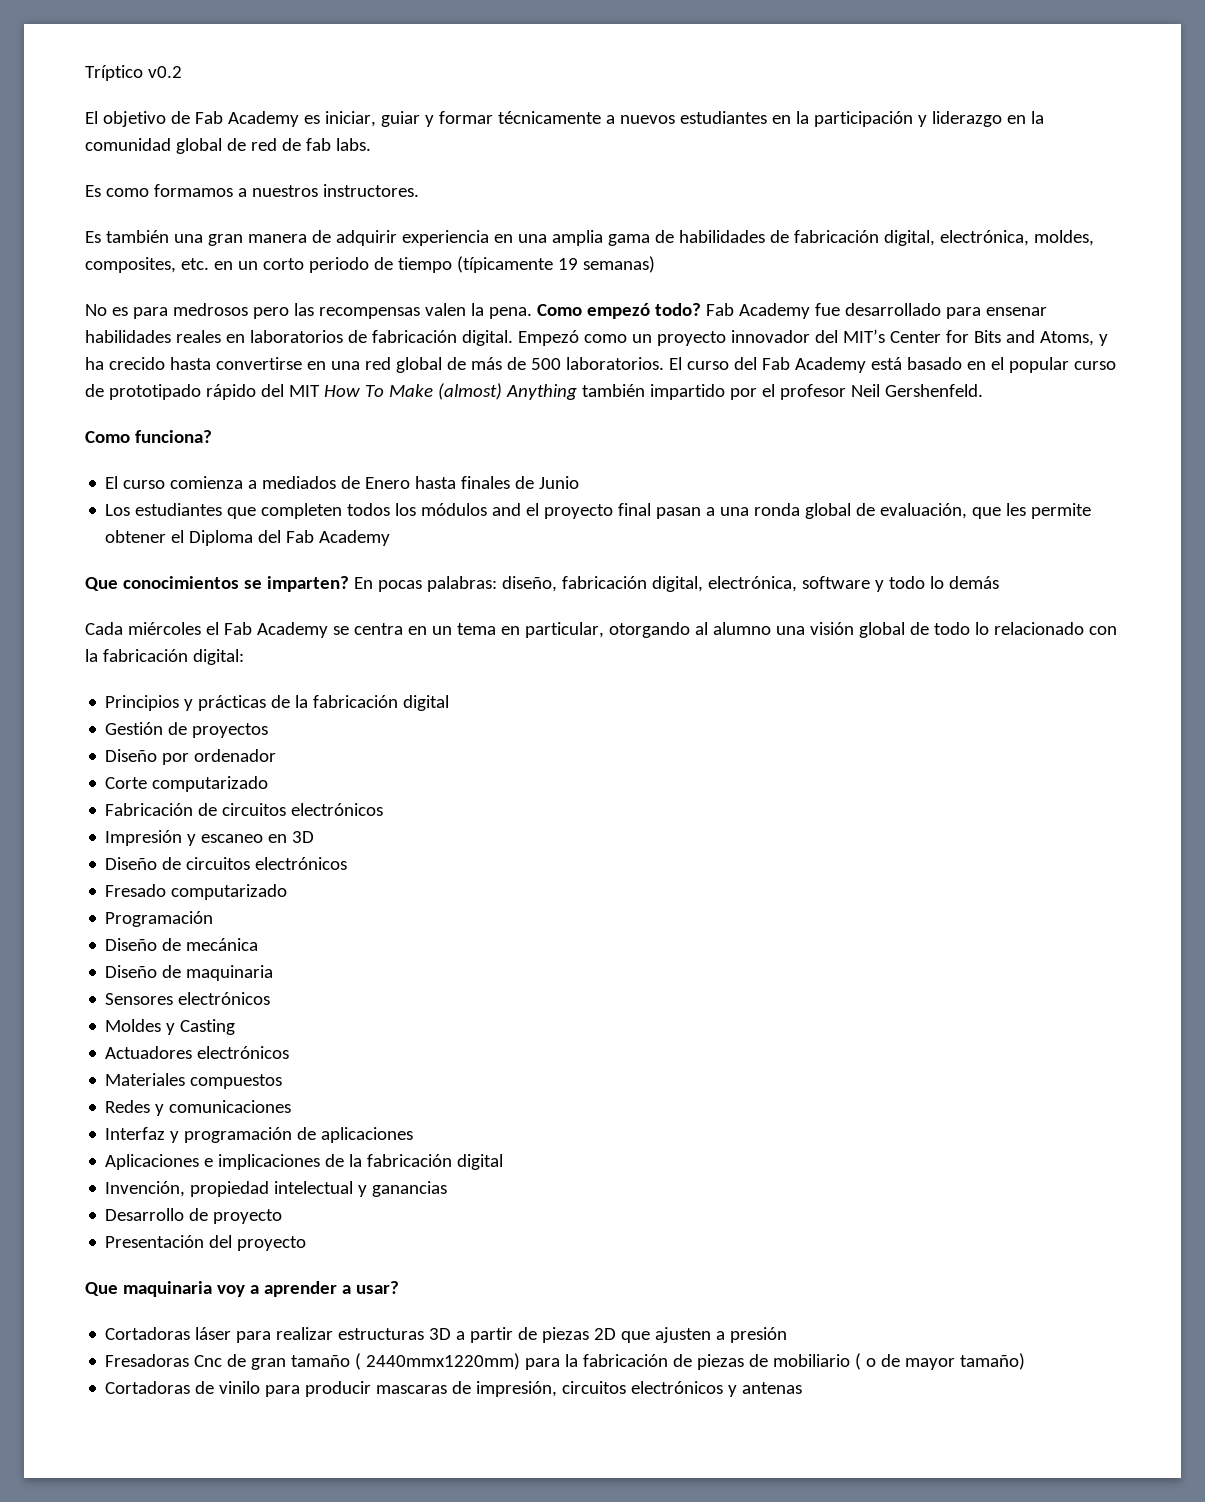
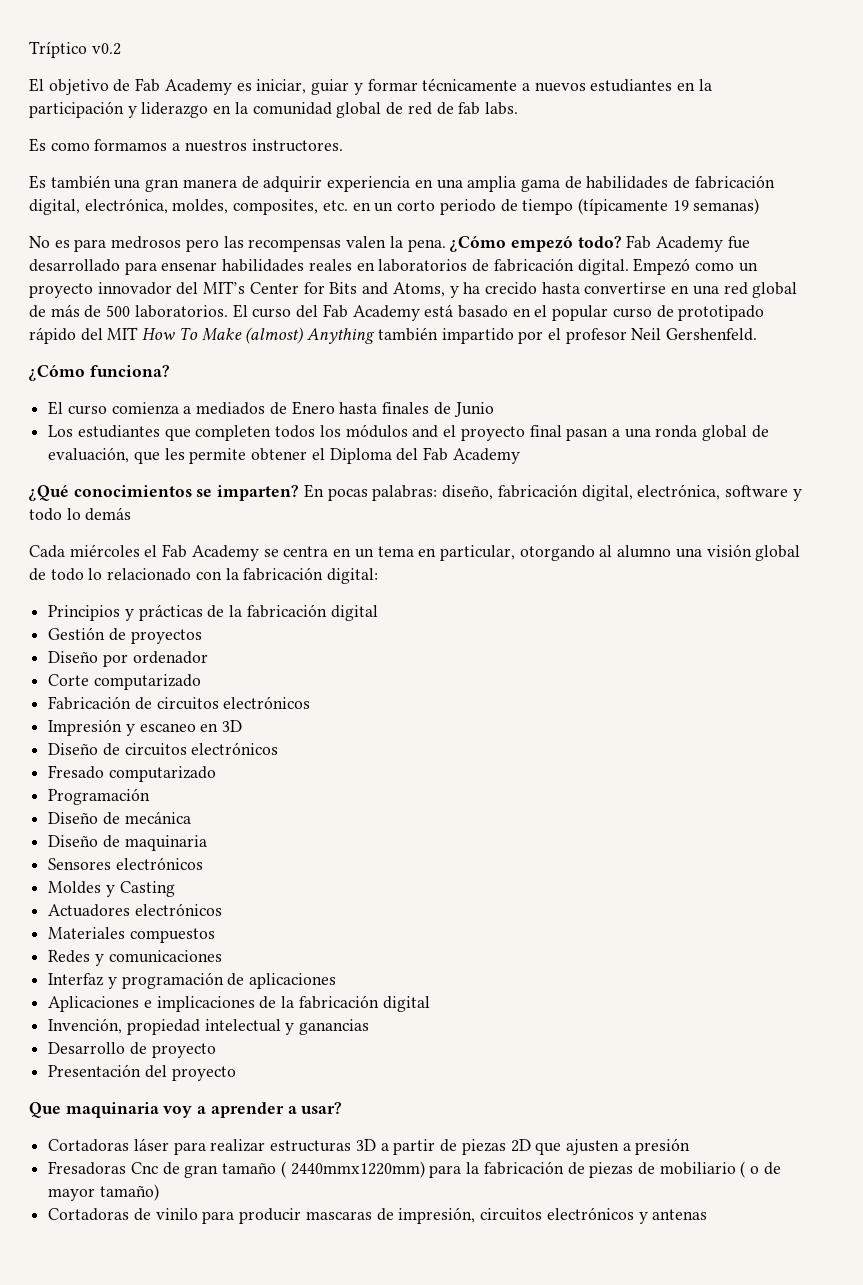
- Como empezó todo?
+ ¿Cómo empezó todo?
- Como funciona?
+ ¿Cómo funciona?
- Que conocimientos se imparten?
+ ¿Qué conocimientos se imparten?

